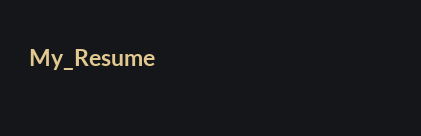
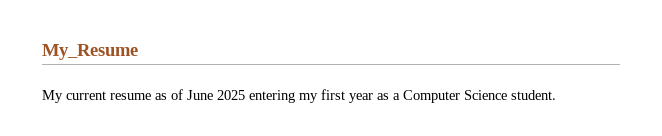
+ My current resume as of June 2025 entering my first year as a Computer Science student.

